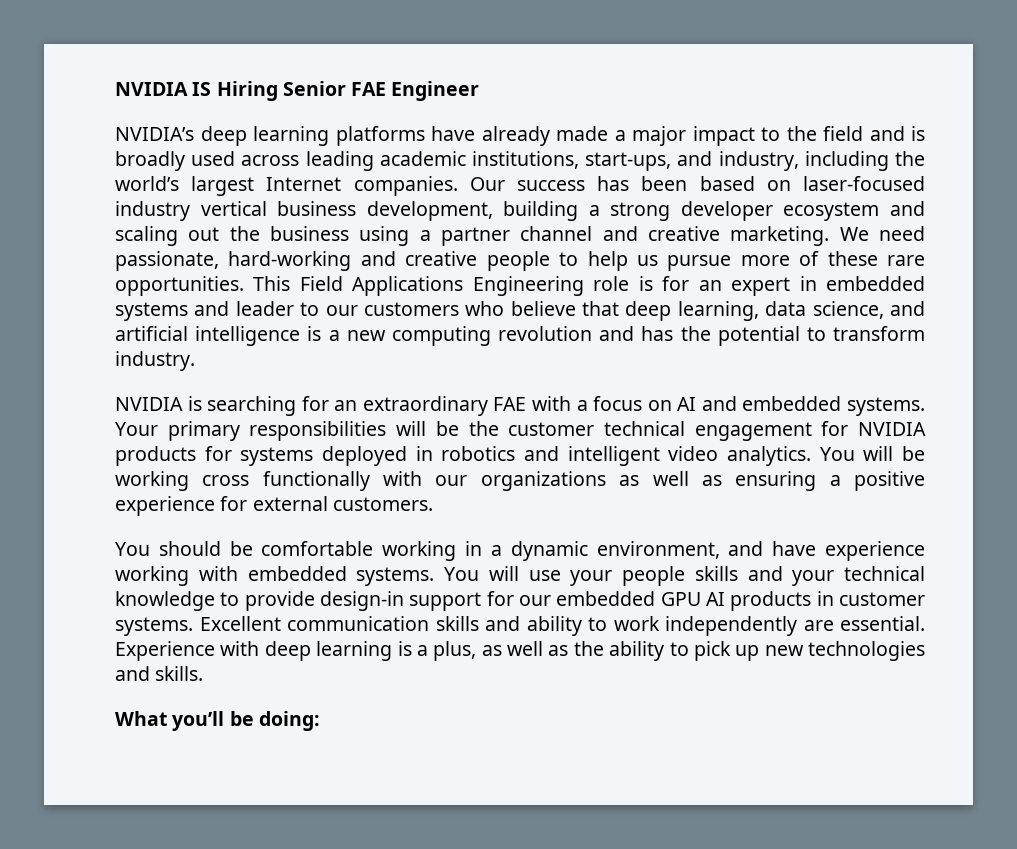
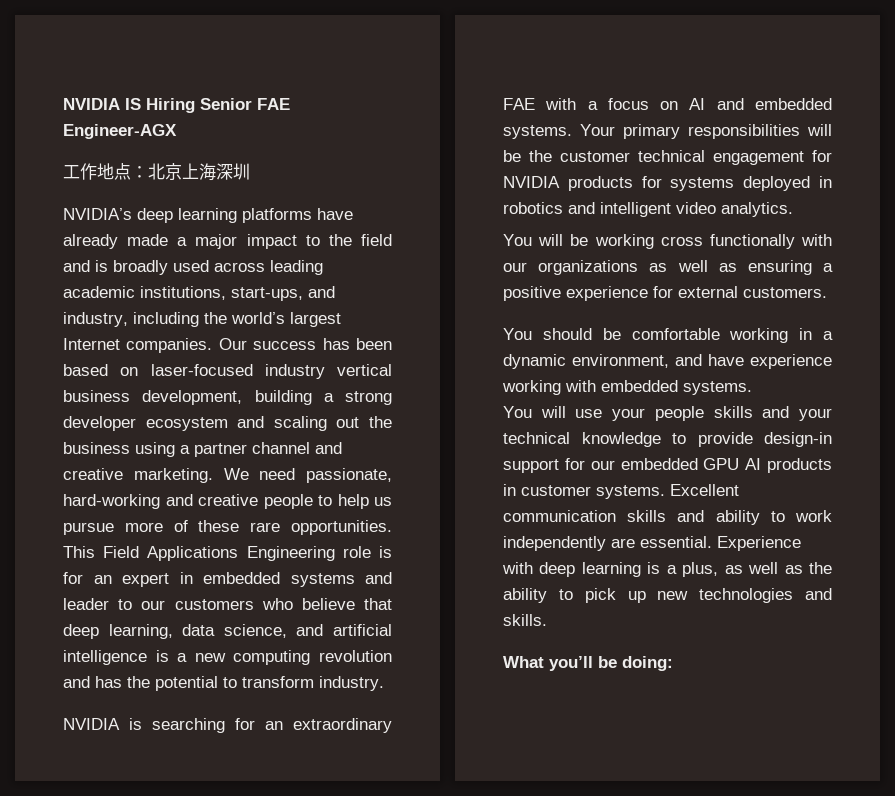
- NVIDIA IS Hiring Senior FAE Engineer
+ NVIDIA IS Hiring Senior FAE Engineer-AGX
+ 工作地点：北京上海深圳
- Your primary responsibilities will be the customer technical engagement for NVIDIA products for systems deployed in robotics and intelligent video analytics. You will be working cross functionally with our organizations as well as ensuring a positive experience for external customers.
+ Your primary responsibilities will be the customer technical engagement for NVIDIA products for systems deployed in robotics and intelligent video analytics.
+ You will be working cross functionally with our organizations as well as ensuring a positive experience for external customers.
- You should be comfortable working in a dynamic environment, and have experience working with embedded systems. You will use your people skills and your technical knowledge to provide design-in support for our embedded GPU AI products in customer systems.
+ You should be comfortable working in a dynamic environment, and have experience working with embedded systems.
+ You will use your people skills and your technical knowledge to provide design-in support for our embedded GPU AI products in customer systems.

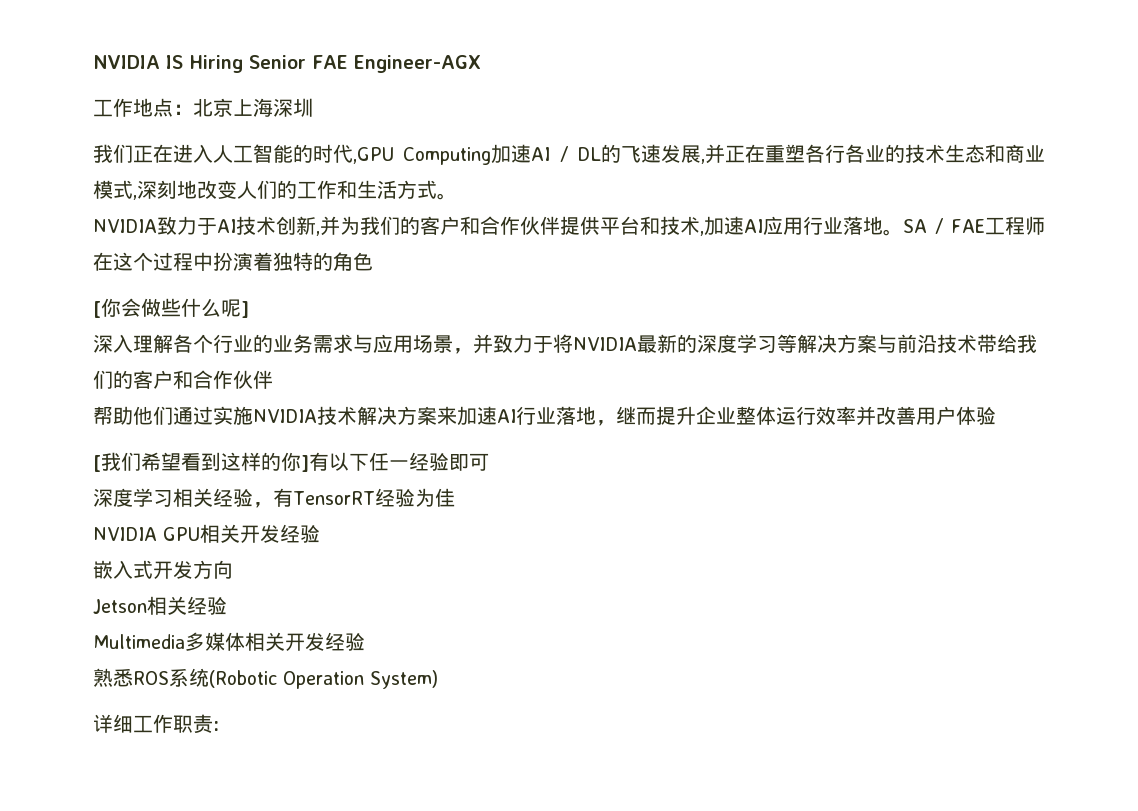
- NVIDIA’s deep learning platforms have already made a major impact to the field and is broadly used across leading academic institutions, start-ups, and industry, including the world’s largest Internet companies. Our success has been based on laser-focused industry vertical business development, building a strong developer ecosystem and scaling out the business using a partner channel and creative marketing. We need passionate, hard-working and creative people to help us pursue more of these rare opportunities. This Field Applications Engineering role is for an expert in embedded systems and leader to our customers who believe that deep learning, data science, and artificial intelligence is a new computing revolution and has the potential to transform industry.
- NVIDIA is searching for an extraordinary FAE with a focus on AI and embedded systems. Your primary responsibilities will be the customer technical engagement for NVIDIA products for systems deployed in robotics and intelligent video analytics.
- You will be working cross functionally with our organizations as well as ensuring a positive experience for external customers.
- You should be comfortable working in a dynamic environment, and have experience working with embedded systems.
- You will use your people skills and your technical knowledge to provide design-in support for our embedded GPU AI products in customer systems. Excellent communication skills and ability to work independently are essential. Experience with deep learning is a plus, as well as the ability to pick up new technologies and skills.
- What you’ll be doing:
+ 我们正在进入人工智能的时代,GPU Computing加速AI / DL的飞速发展,并正在重塑各行各业的技术生态和商业模式,深刻地改变人们的工作和生活方式。
+ NVIDIA致力于AI技术创新,并为我们的客户和合作伙伴提供平台和技术,加速AI应用行业落地。SA / FAE工程师在这个过程中扮演着独特的角色
+ [你会做些什么呢]
+ 深入理解各个行业的业务需求与应用场景，并致力于将NVIDIA最新的深度学习等解决方案与前沿技术带给我们的客户和合作伙伴
+ 帮助他们通过实施NVIDIA技术解决方案来加速AI行业落地，继而提升企业整体运行效率并改善用户体验
+ [我们希望看到这样的你]有以下任一经验即可
+ 深度学习相关经验，有TensorRT经验为佳
+ NVIDIA GPU相关开发经验
+ 嵌入式开发方向
+ Jetson相关经验
+ Multimedia多媒体相关开发经验
+ 熟悉ROS系统(Robotic Operation System)
+ 详细工作职责:

